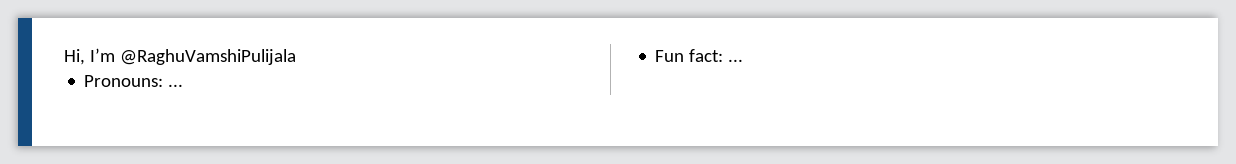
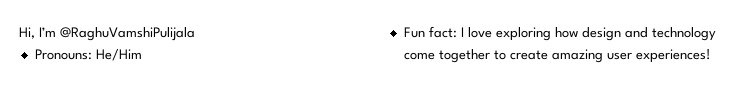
- Pronouns: ...
+ Pronouns: He/Him
- Fun fact: ...
+ Fun fact: I love exploring how design and technology come together to create amazing user experiences!

